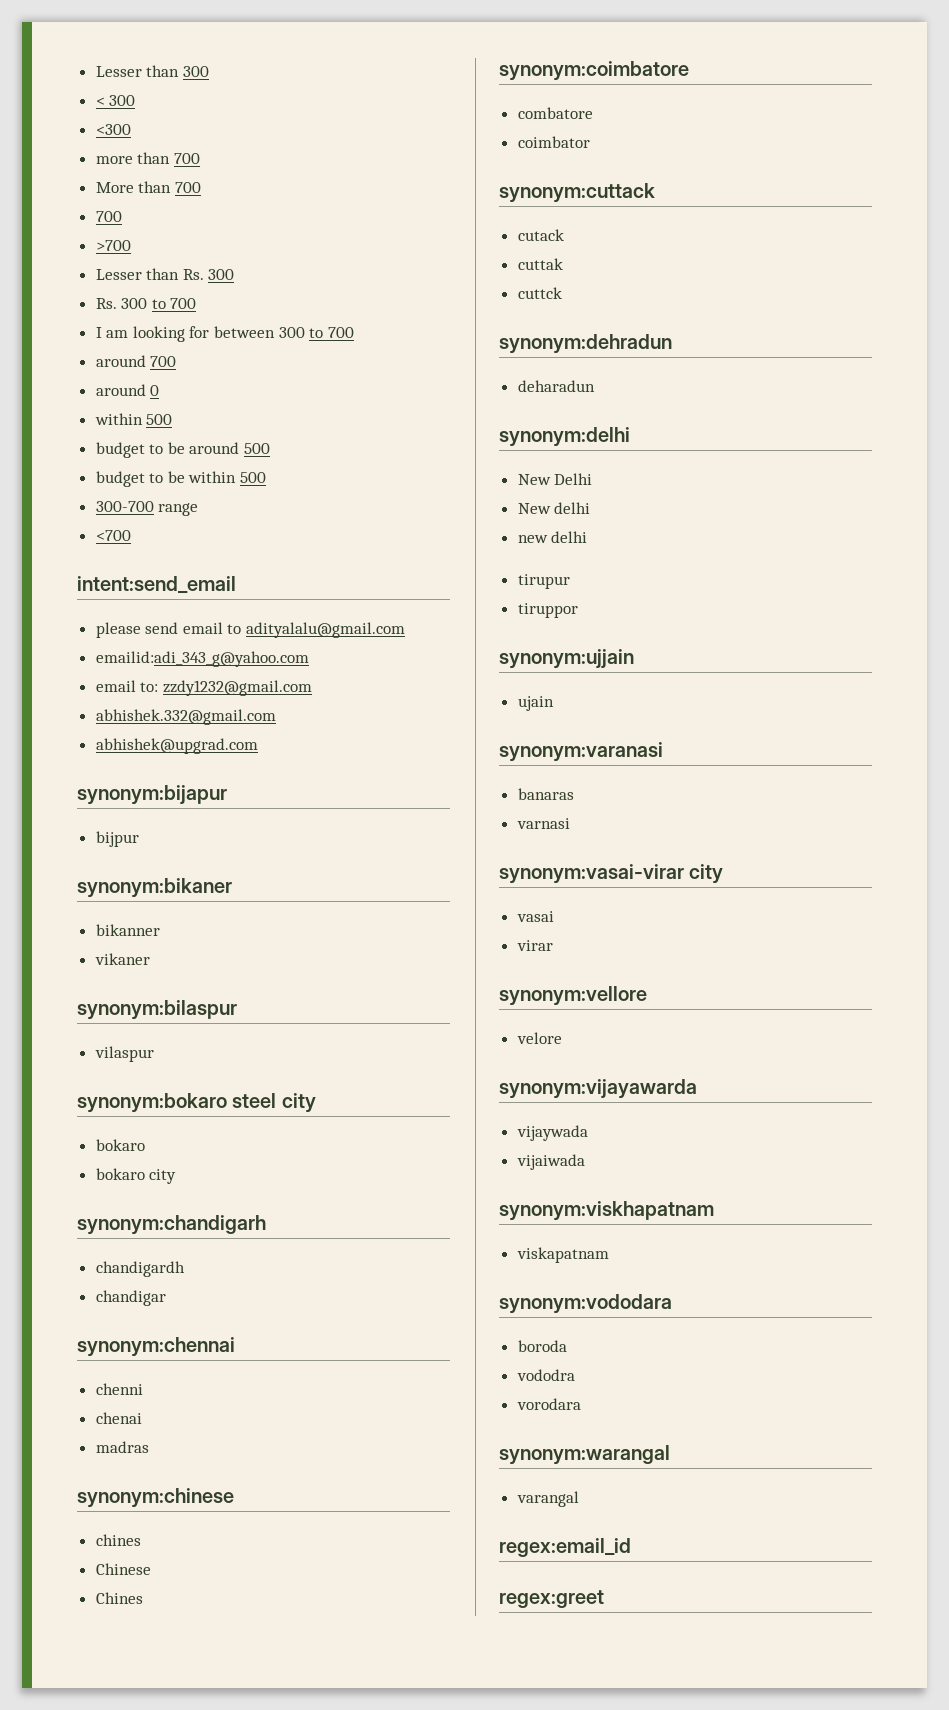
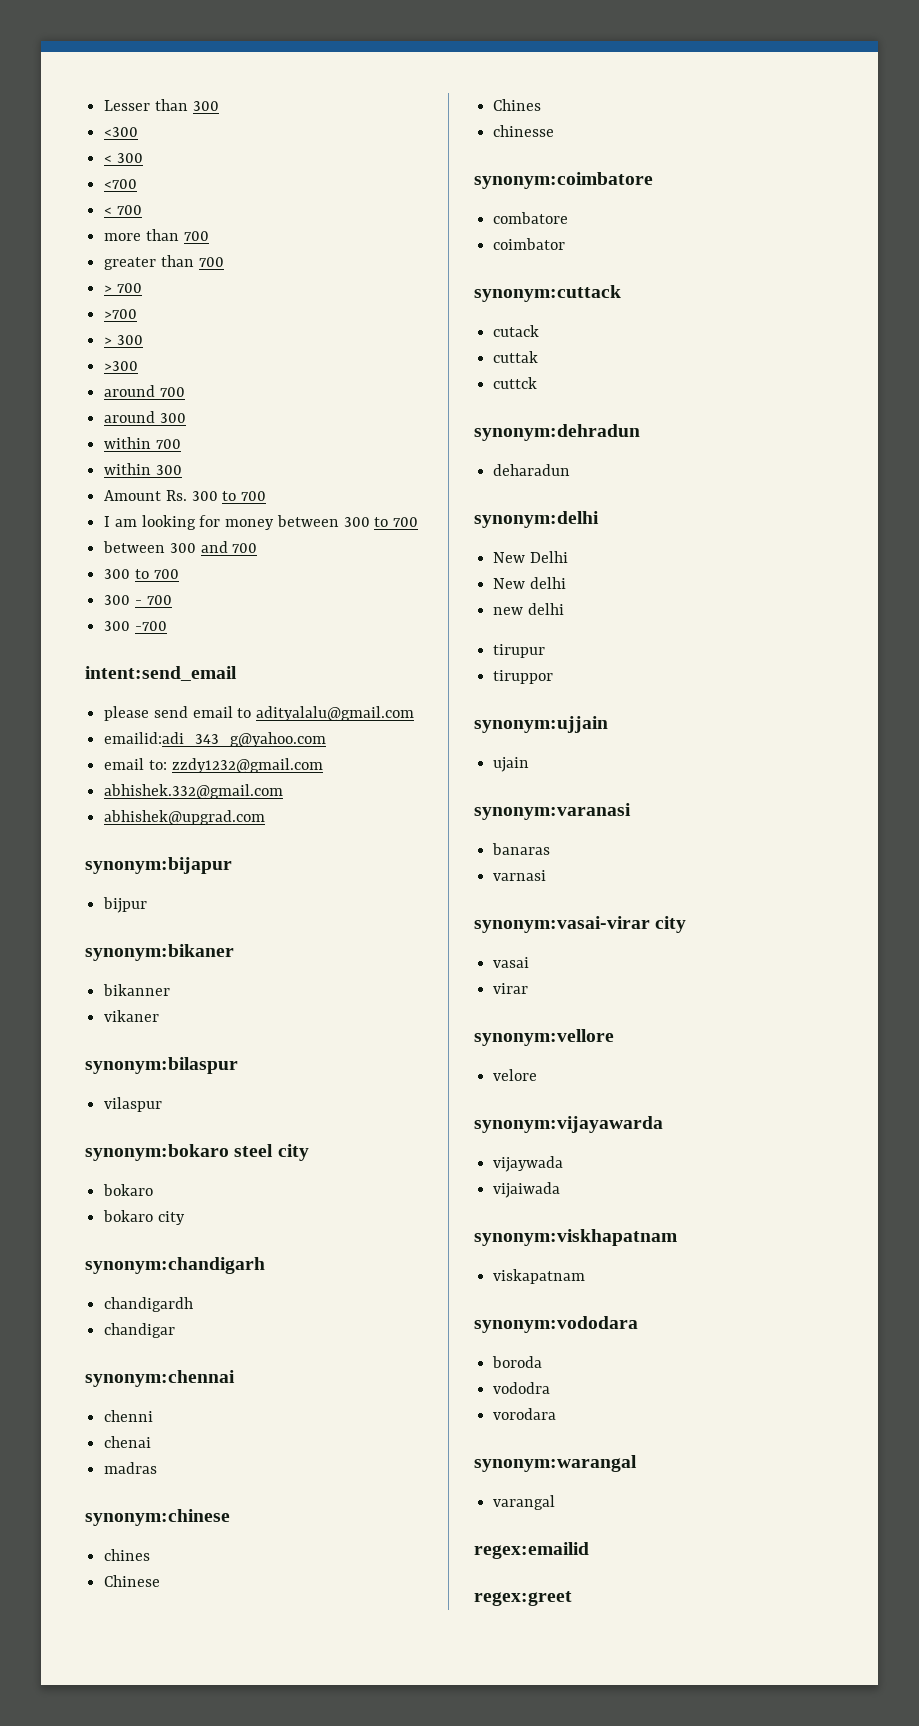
+ <300
- <300
+ <700
+ < 700
- More than 700
- 700
+ greater than 700
+ > 700
- Lesser than Rs. 300
- Rs. 300 to 700
+ > 300
+ >300
+ around 700
+ around 300
+ within 700
+ within 300
+ Amount Rs. 300 to 700
- I am looking for between 300 to 700
+ I am looking for money between 300 to 700
- around 700
- around 0
- within 500
- budget to be around 500
- budget to be within 500
- 300-700 range
- <700
+ between 300 and 700
+ 300 to 700
+ 300 - 700
+ 300 -700
+ chinesse
- regex:email_id
+ regex:emailid

